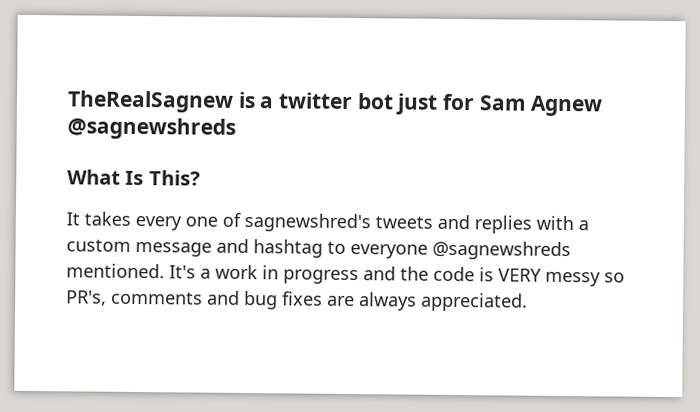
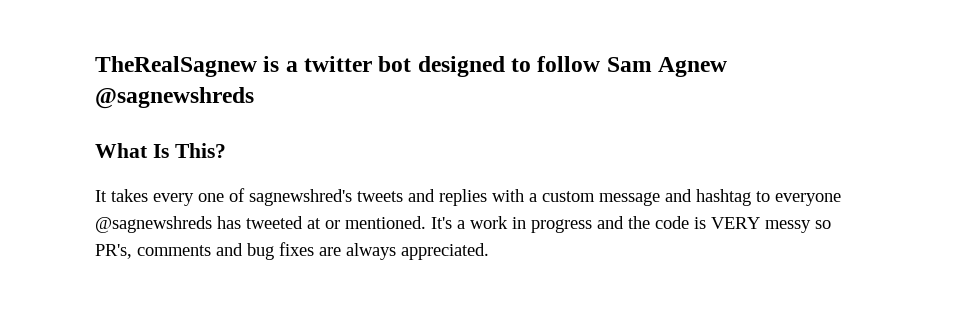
- TheRealSagnew is a twitter bot just for Sam Agnew @sagnewshreds
+ TheRealSagnew is a twitter bot designed to follow Sam Agnew @sagnewshreds
- It takes every one of sagnewshred's tweets and replies with a custom message and hashtag to everyone @sagnewshreds mentioned.
+ It takes every one of sagnewshred's tweets and replies with a custom message and hashtag to everyone @sagnewshreds has tweeted at or mentioned.

